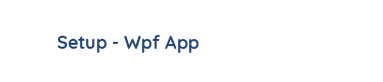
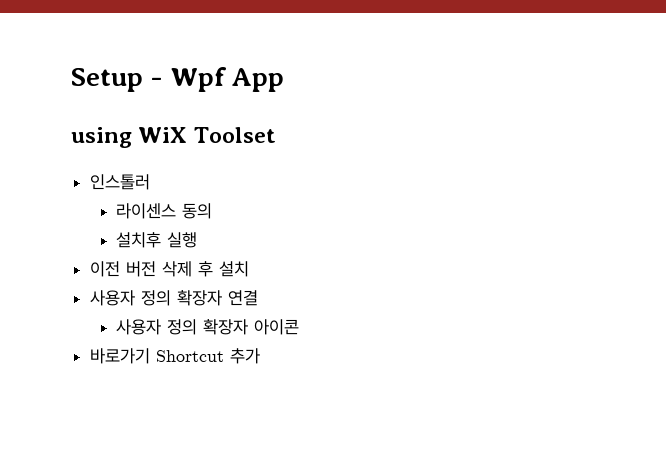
+ using WiX Toolset
+ 인스톨러
+ 라이센스 동의
+ 설치후 실행
+ 이전 버전 삭제 후 설치
+ 사용자 정의 확장자 연결
+ 사용자 정의 확장자 아이콘
+ 바로가기 Shortcut 추가

